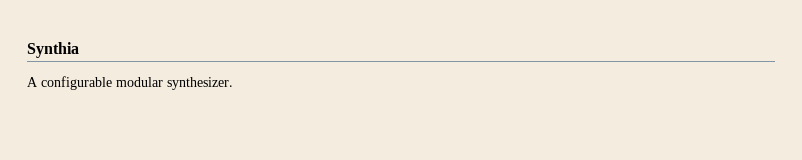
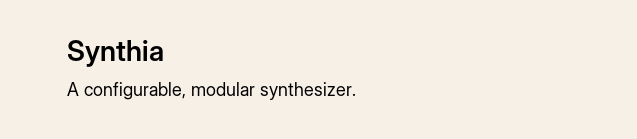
- A configurable modular synthesizer.
+ A configurable, modular synthesizer.

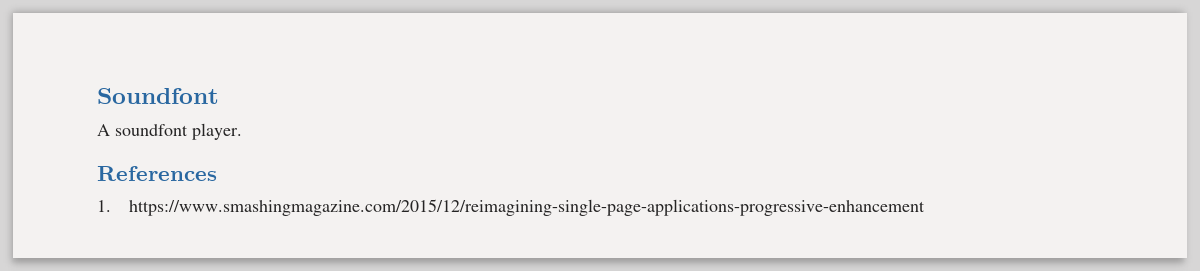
- Synthia
+ Soundfont
- A configurable, modular synthesizer.
+ A soundfont player.
+ References
+ 1. https://www.smashingmagazine.com/2015/12/reimagining-single-page-applications-progressive-enhancement

